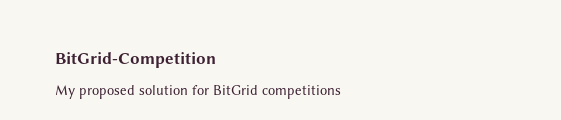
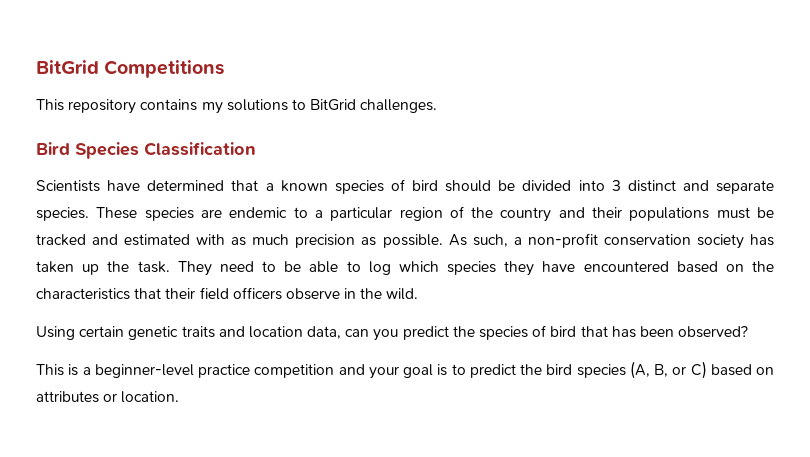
- BitGrid-Competition
- My proposed solution for BitGrid competitions
+ BitGrid Competitions
+ This repository contains my solutions to BitGrid challenges.
+ Bird Species Classification
+ Scientists have determined that a known species of bird should be divided into 3 distinct and separate species. These species are endemic to a particular region of the country and their populations must be tracked and estimated with as much precision as possible. As such, a non-profit conservation society has taken up the task. They need to be able to log which species they have encountered based on the characteristics that their field officers observe in the wild.
+ Using certain genetic traits and location data, can you predict the species of bird that has been observed?
+ This is a beginner-level practice competition and your goal is to predict the bird species (A, B, or C) based on attributes or location.

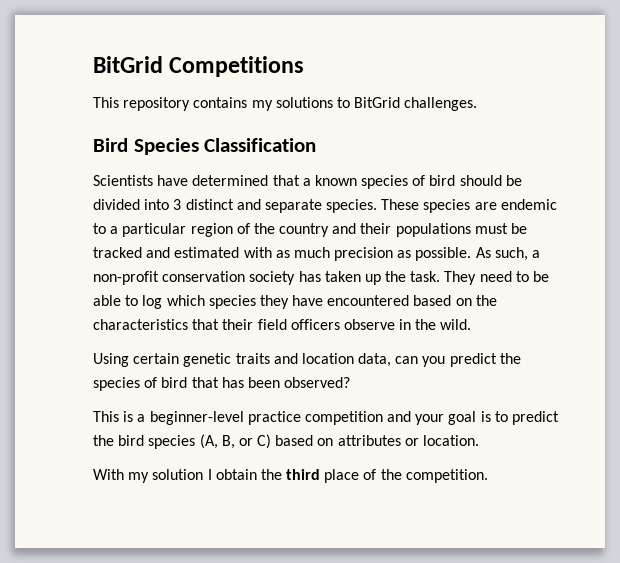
+ With my solution I obtain the third place of the competition.

